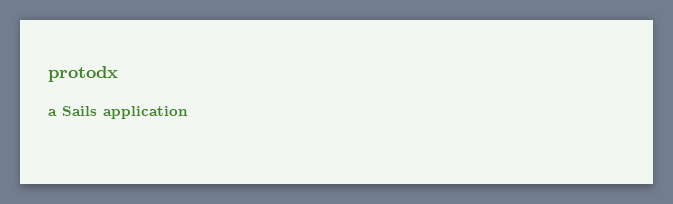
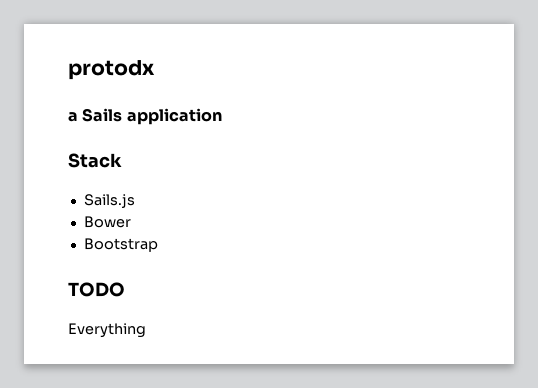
+ Stack
+ Sails.js
+ Bower
+ Bootstrap
+ TODO
+ Everything

